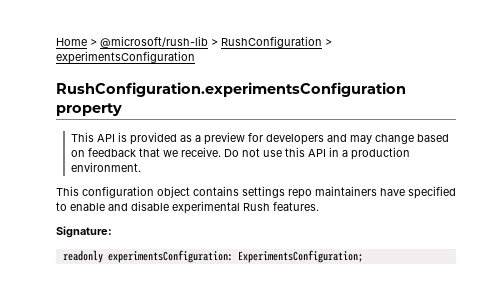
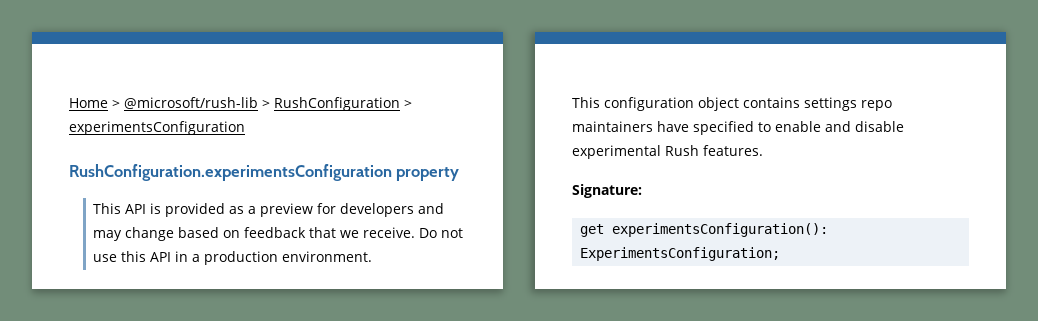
- readonly experimentsConfiguration: ExperimentsConfiguration;
+ get experimentsConfiguration(): ExperimentsConfiguration;

